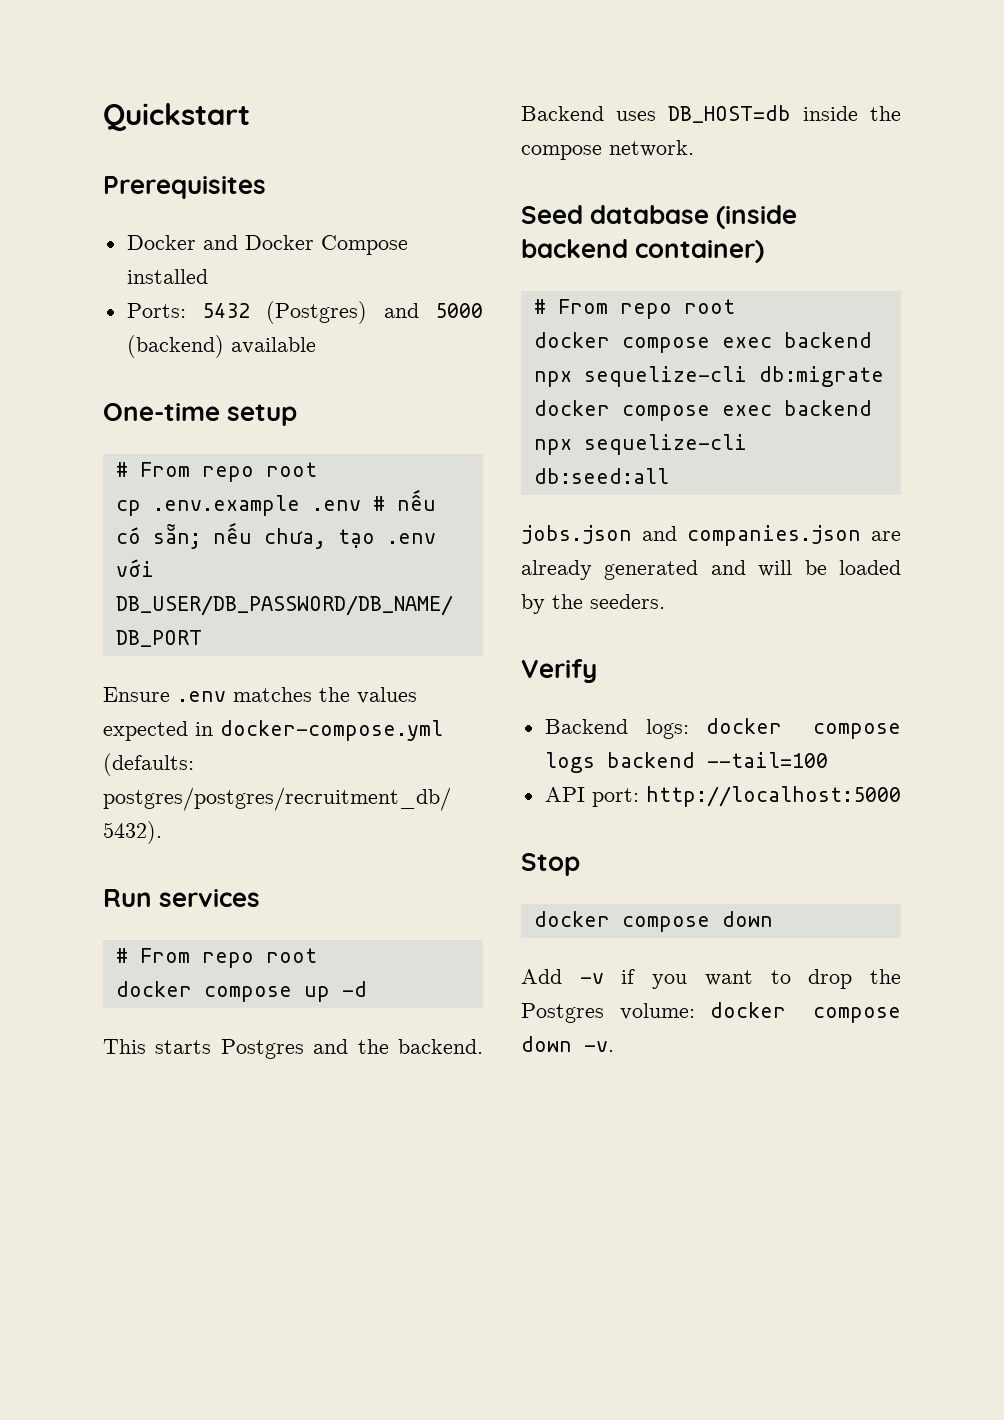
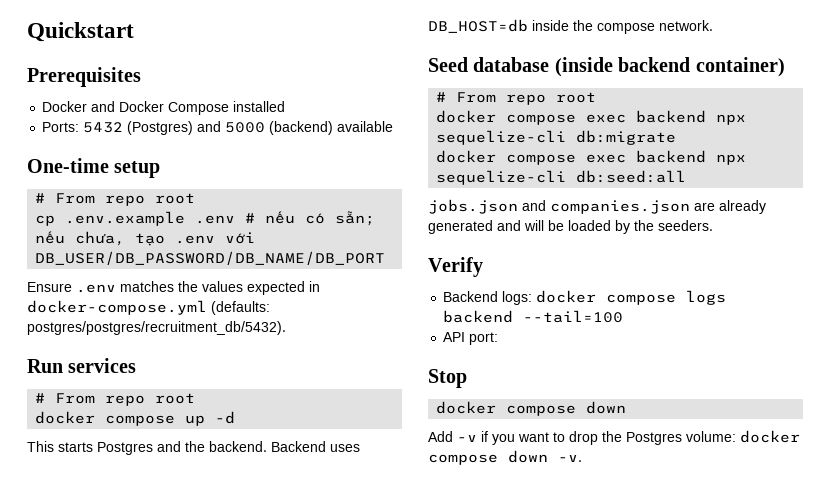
- API port: http://localhost:5000
+ API port:

